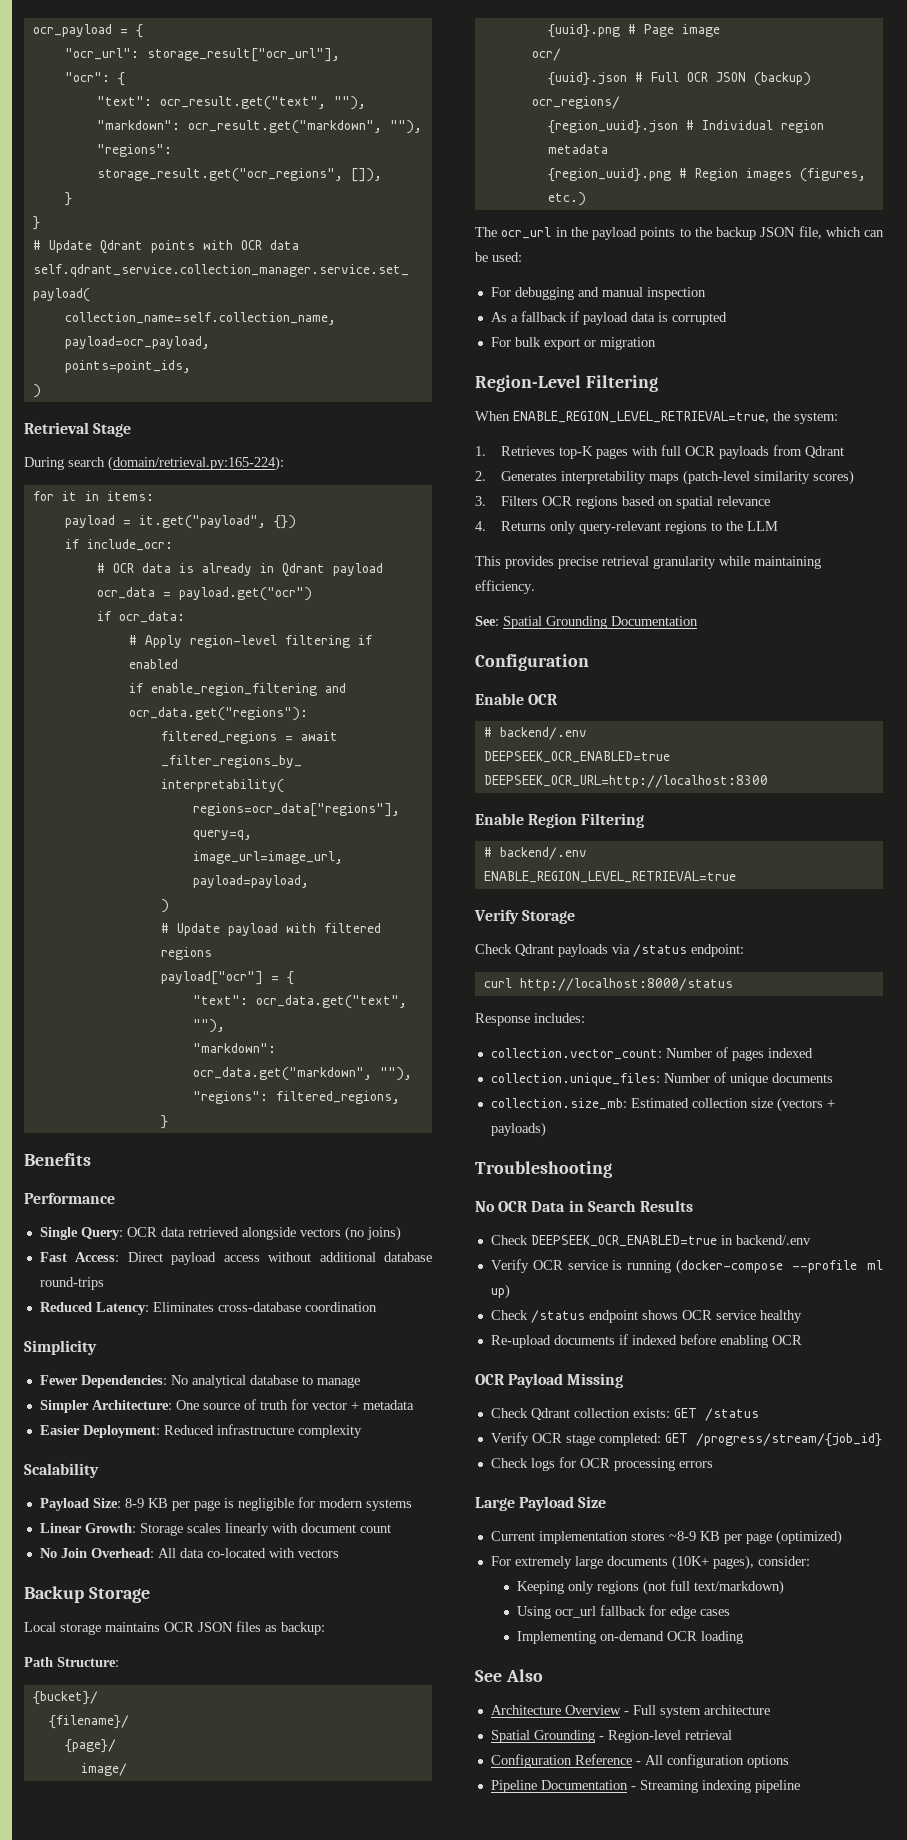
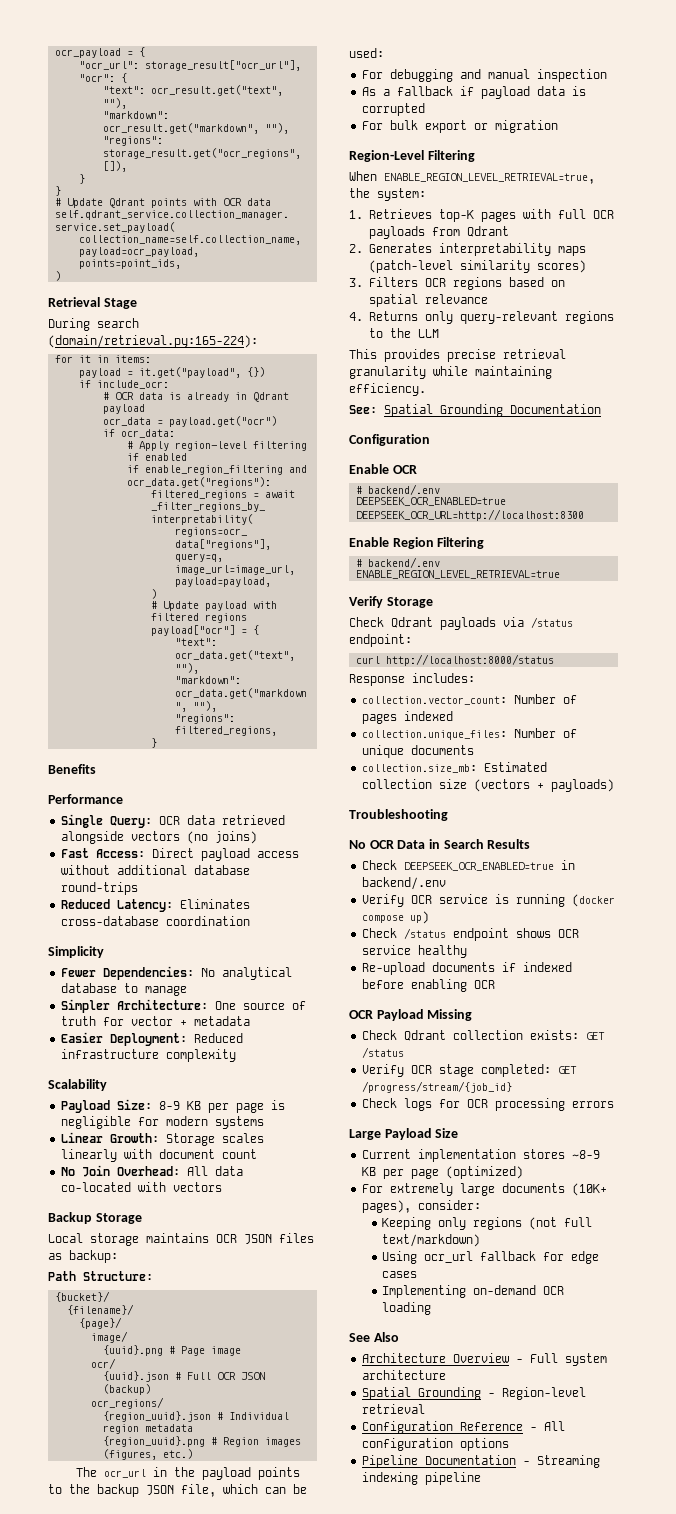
- Verify OCR service is running (docker-compose --profile ml up)
+ Verify OCR service is running (docker compose up)

